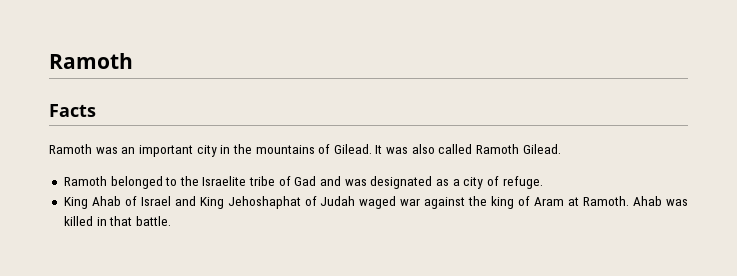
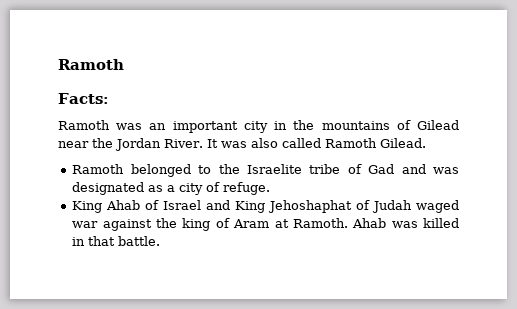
- Facts
+ Facts:
- Ramoth was an important city in the mountains of Gilead.
+ Ramoth was an important city in the mountains of Gilead near the Jordan River.

